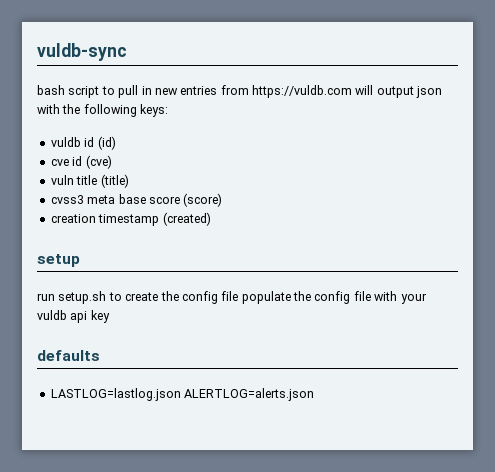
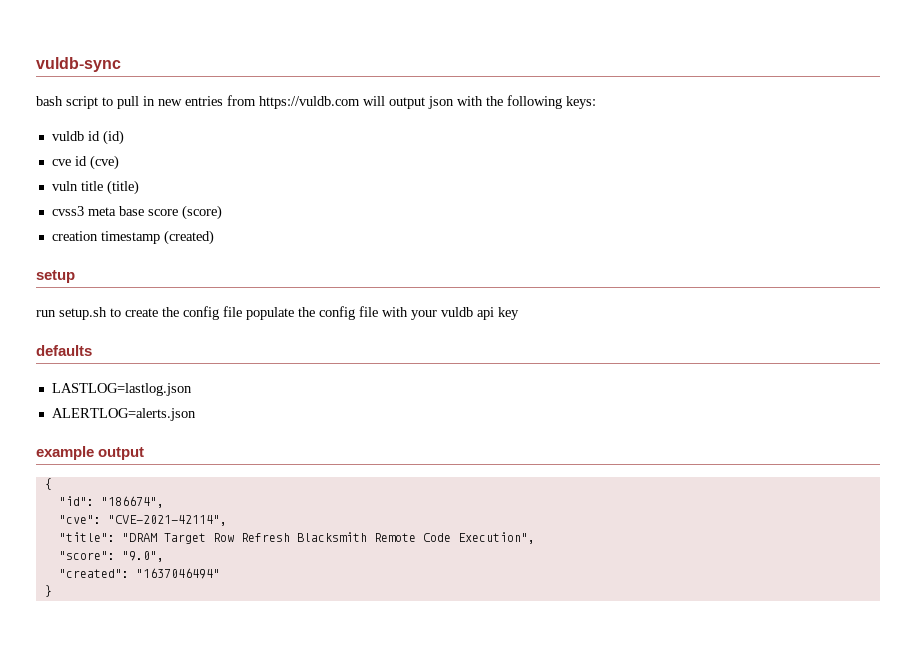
- LASTLOG=lastlog.json ALERTLOG=alerts.json
+ LASTLOG=lastlog.json
+ ALERTLOG=alerts.json
+ example output
+ {
+ "id": "186674",
+ "cve": "CVE-2021-42114",
+ "title": "DRAM Target Row Refresh Blacksmith Remote Code Execution",
+ "score": "9.0",
+ "created": "1637046494"
+ }

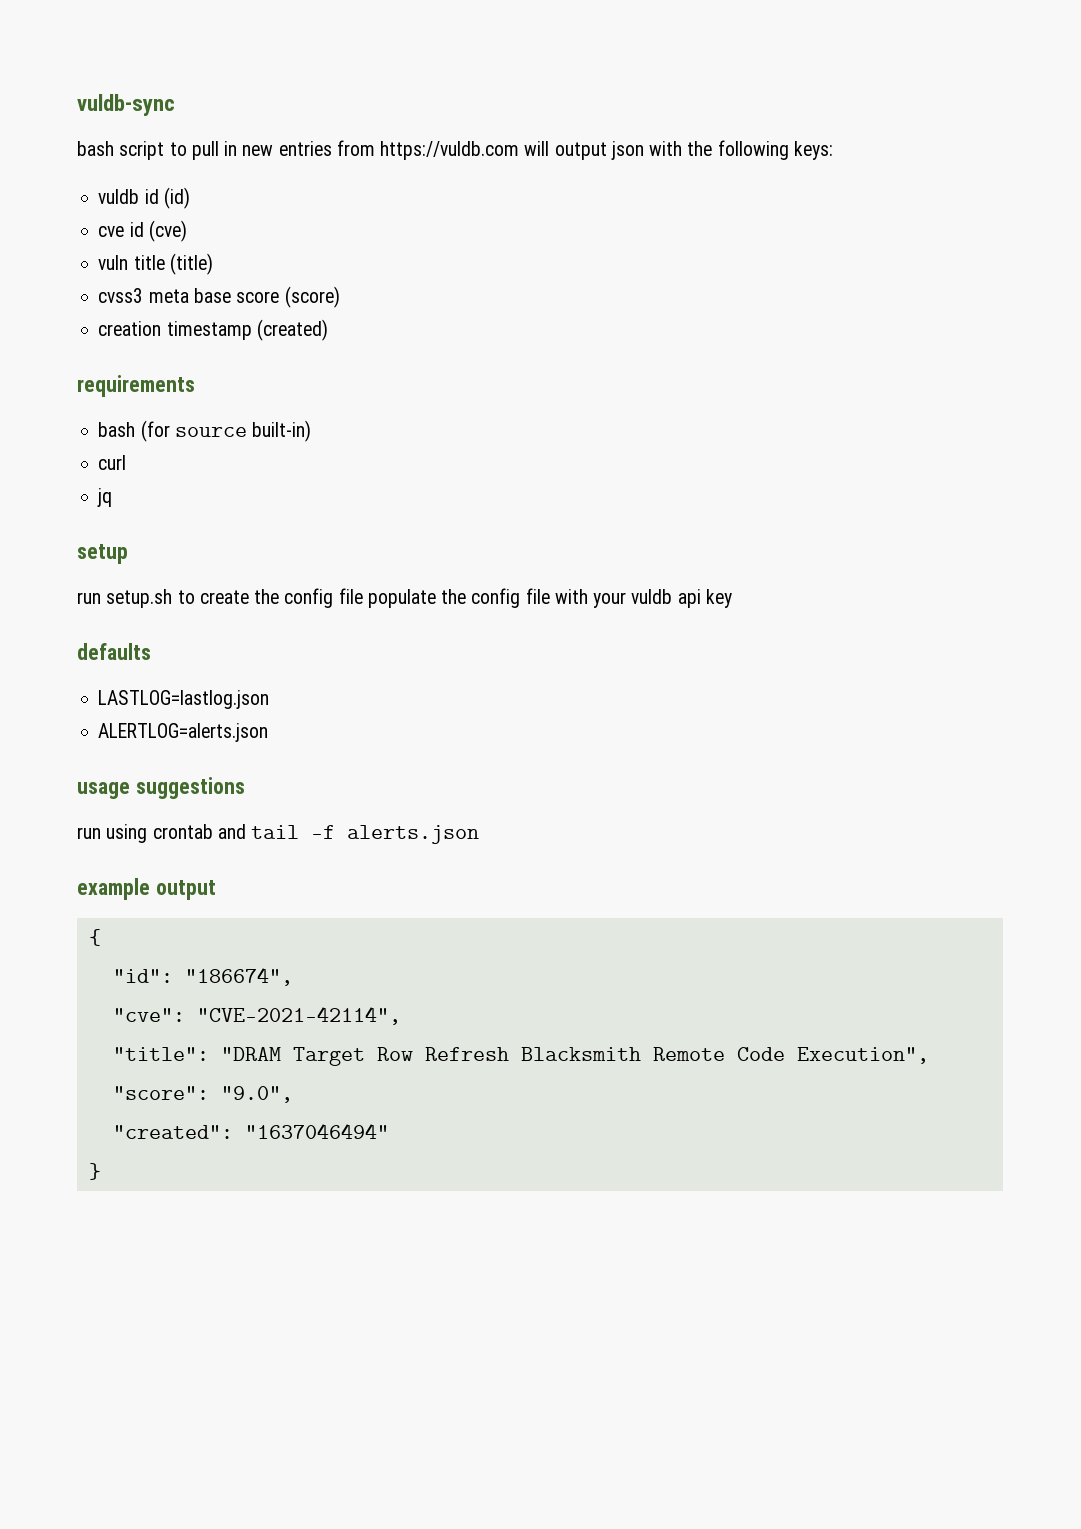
+ requirements
+ bash (for source built-in)
+ curl
+ jq
+ usage suggestions
+ run using crontab and tail -f alerts.json

